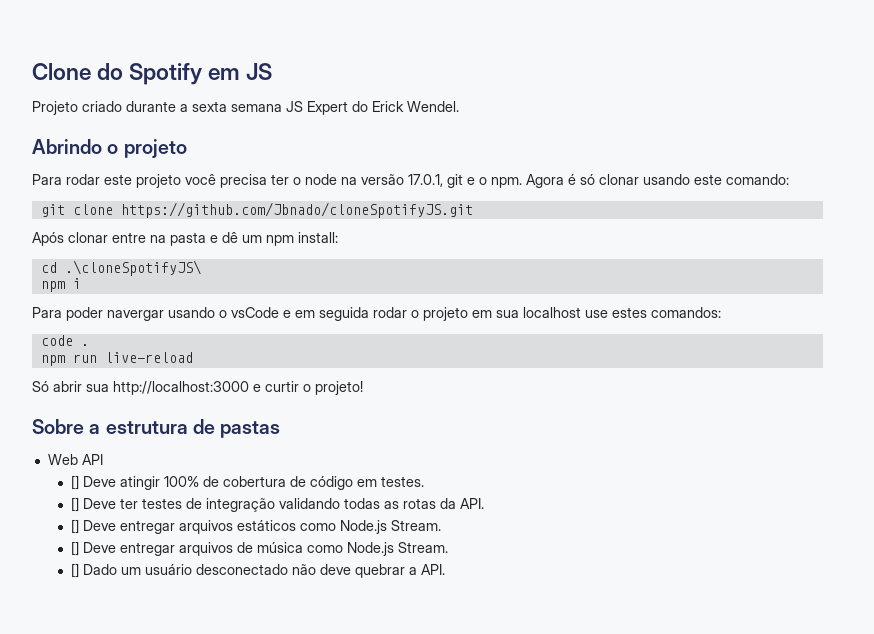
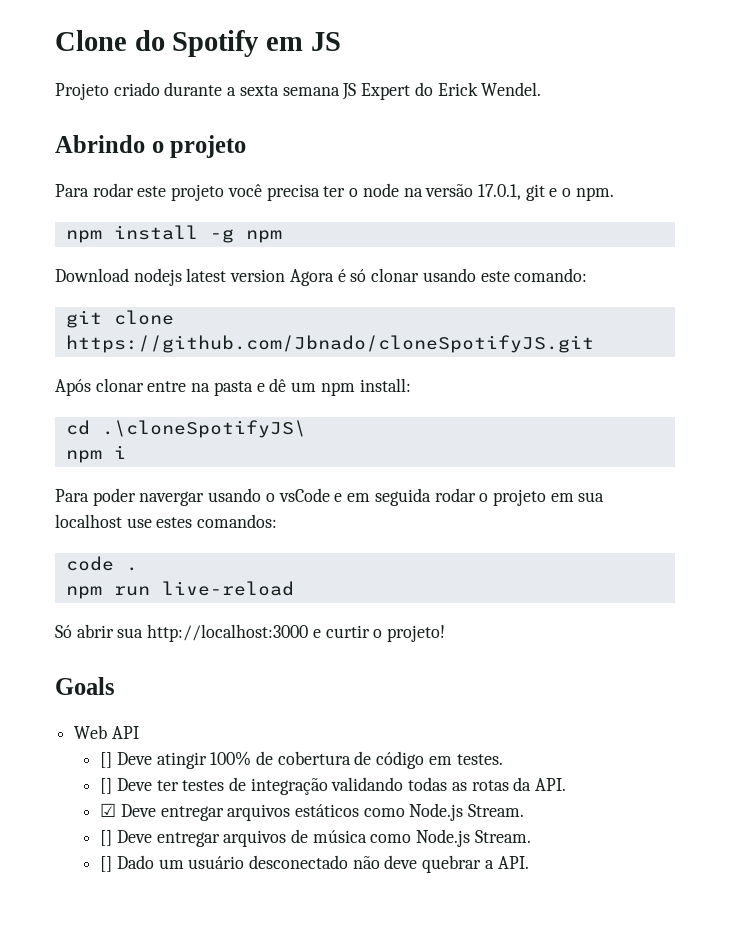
- Para rodar este projeto você precisa ter o node na versão 17.0.1, git e o npm. Agora é só clonar usando este comando:
+ Para rodar este projeto você precisa ter o node na versão 17.0.1, git e o npm.
+ npm install -g npm
+ Download nodejs latest version Agora é só clonar usando este comando:
- Sobre a estrutura de pastas
+ Goals
- [] Deve entregar arquivos estáticos como Node.js Stream.
+ ☑ Deve entregar arquivos estáticos como Node.js Stream.

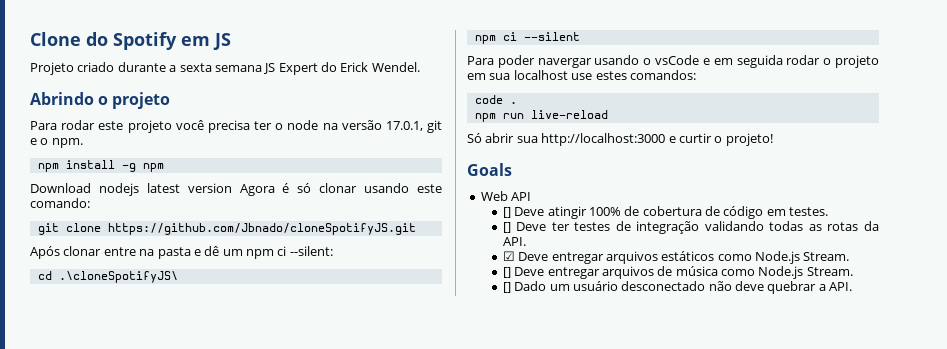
- Após clonar entre na pasta e dê um npm install:
+ Após clonar entre na pasta e dê um npm ci --silent:
- npm i
+ npm ci --silent

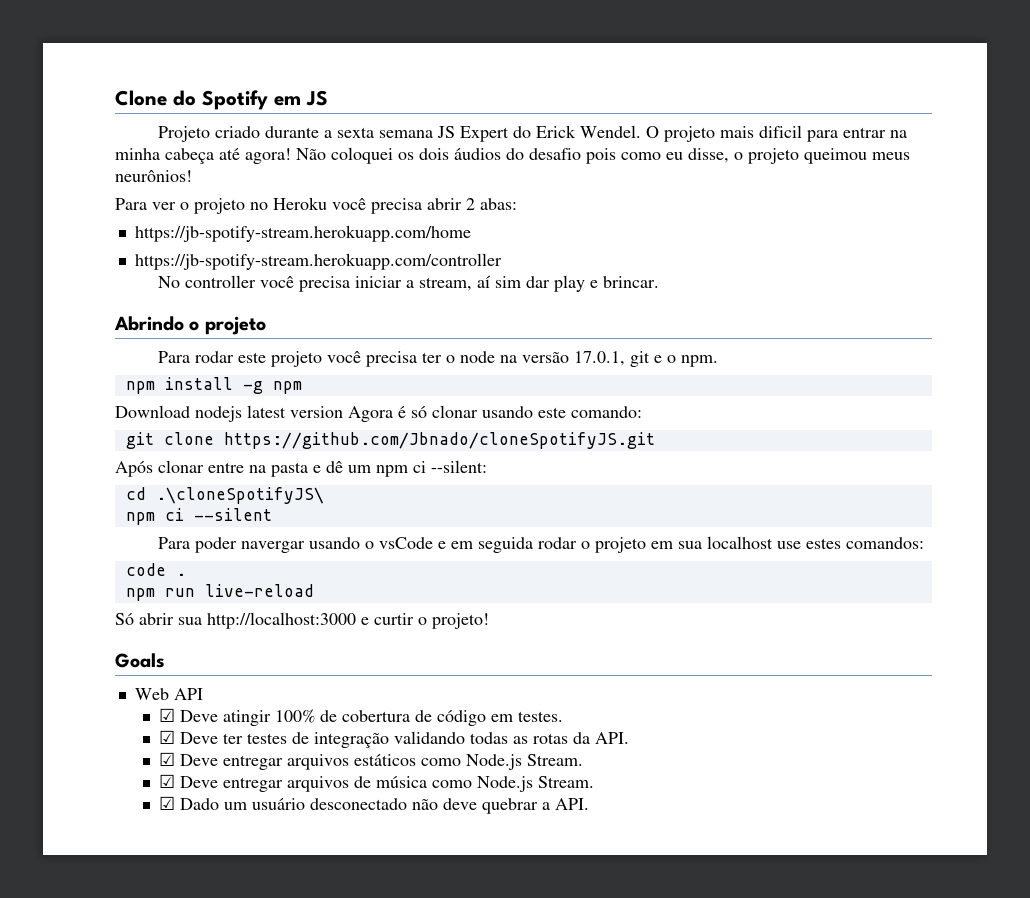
+ O projeto mais dificil para entrar na minha cabeça até agora! Não coloquei os dois áudios do desafio pois como eu disse, o projeto queimou meus neurônios!
+ Para ver o projeto no Heroku você precisa abrir 2 abas:
+ https://jb-spotify-stream.herokuapp.com/home
+ https://jb-spotify-stream.herokuapp.com/controller
+ No controller você precisa iniciar a stream, aí sim dar play e brincar.
- [] Deve atingir 100% de cobertura de código em testes.
+ ☑ Deve atingir 100% de cobertura de código em testes.
- [] Deve ter testes de integração validando todas as rotas da API.
+ ☑ Deve ter testes de integração validando todas as rotas da API.
- [] Deve entregar arquivos de música como Node.js Stream.
+ ☑ Deve entregar arquivos de música como Node.js Stream.
- [] Dado um usuário desconectado não deve quebrar a API.
+ ☑ Dado um usuário desconectado não deve quebrar a API.

